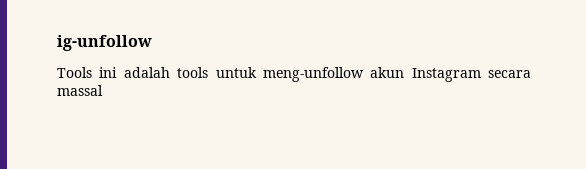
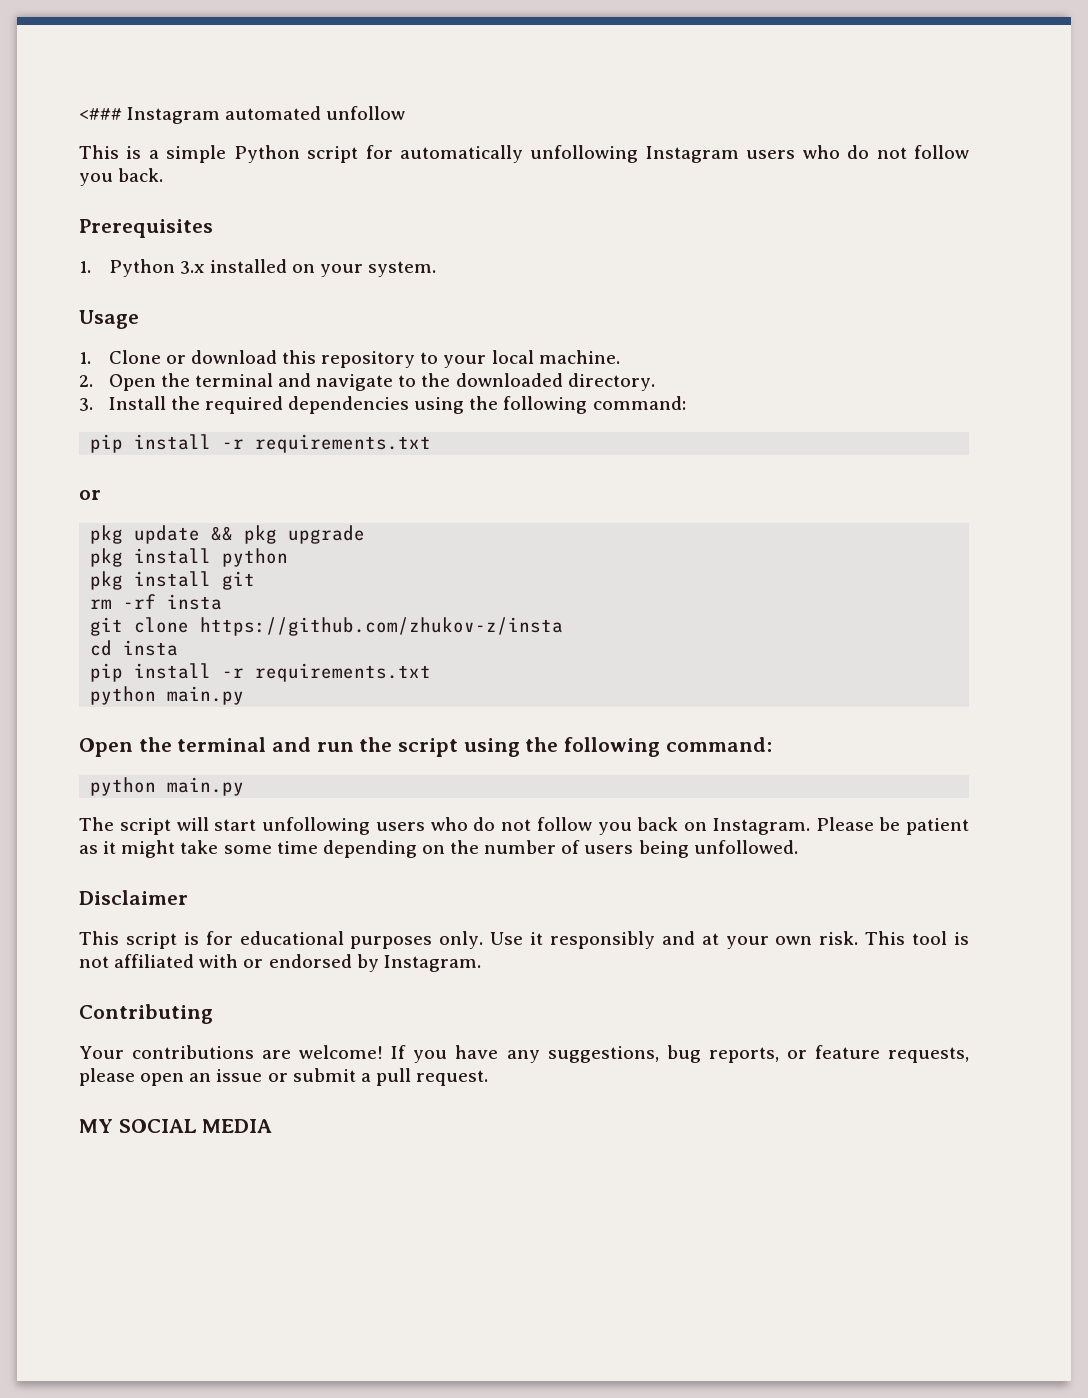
- ig-unfollow
- Tools ini adalah tools untuk meng-unfollow akun Instagram secara massal
+ <### Instagram automated unfollow
+ This is a simple Python script for automatically unfollowing Instagram users who do not follow you back.
+ Prerequisites
+ 1. Python 3.x installed on your system.
+ Usage
+ 1. Clone or download this repository to your local machine.
+ 2. Open the terminal and navigate to the downloaded directory.
+ 3. Install the required dependencies using the following command:
+ pip install -r requirements.txt
+ or
+ pkg update && pkg upgrade
+ pkg install python
+ pkg install git
+ rm -rf insta
+ git clone https://github.com/zhukov-z/insta
+ cd insta
+ pip install -r requirements.txt
+ python main.py
+ Open the terminal and run the script using the following command:
+ python main.py
+ The script will start unfollowing users who do not follow you back on Instagram. Please be patient as it might take some time depending on the number of users being unfollowed.
+ Disclaimer
+ This script is for educational purposes only. Use it responsibly and at your own risk. This tool is not affiliated with or endorsed by Instagram.
+ Contributing
+ Your contributions are welcome! If you have any suggestions, bug reports, or feature requests, please open an issue or submit a pull request.
+ MY SOCIAL MEDIA

